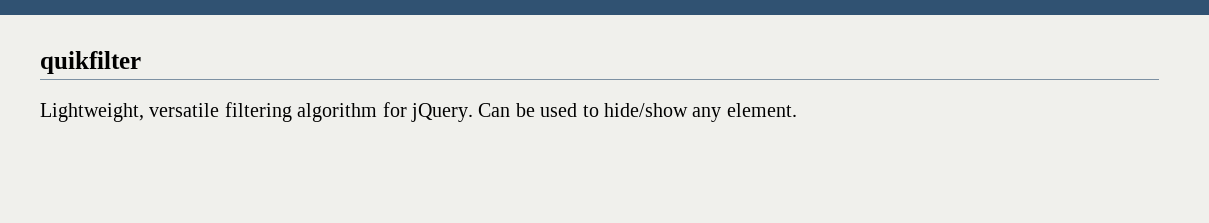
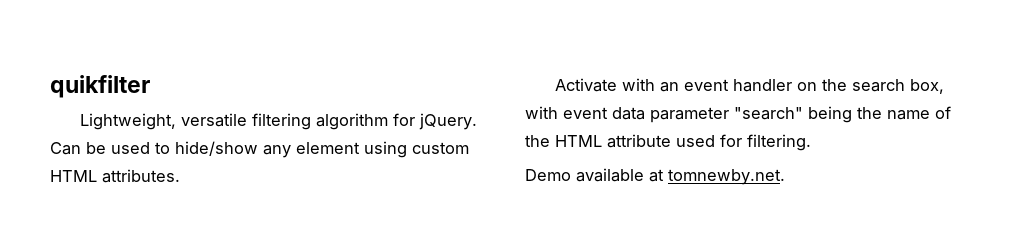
- Can be used to hide/show any element.
+ Can be used to hide/show any element using custom HTML attributes.
+ Activate with an event handler on the search box, with event data parameter "search" being the name of the HTML attribute used for filtering.
+ Demo available at tomnewby.net.

